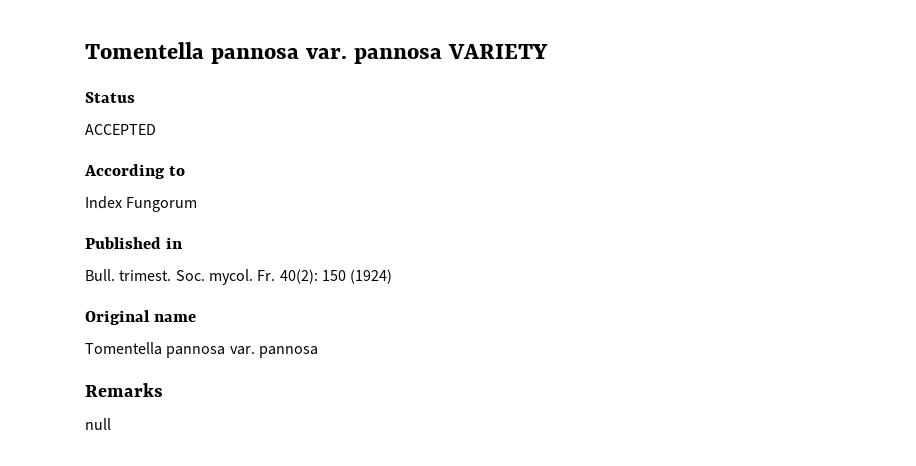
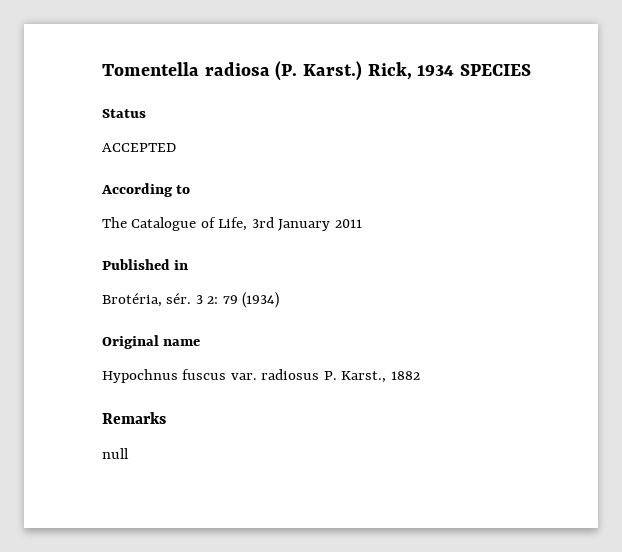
- Tomentella pannosa var. pannosa VARIETY
+ Tomentella radiosa (P. Karst.) Rick, 1934 SPECIES
  Status
  ACCEPTED
  According to
- Index Fungorum
+ The Catalogue of Life, 3rd January 2011
  Published in
- Bull. trimest. Soc. mycol. Fr. 40(2): 150 (1924)
+ Brotéria, sér. 3 2: 79 (1934)
  Original name
- Tomentella pannosa var. pannosa
+ Hypochnus fuscus var. radiosus P. Karst., 1882

